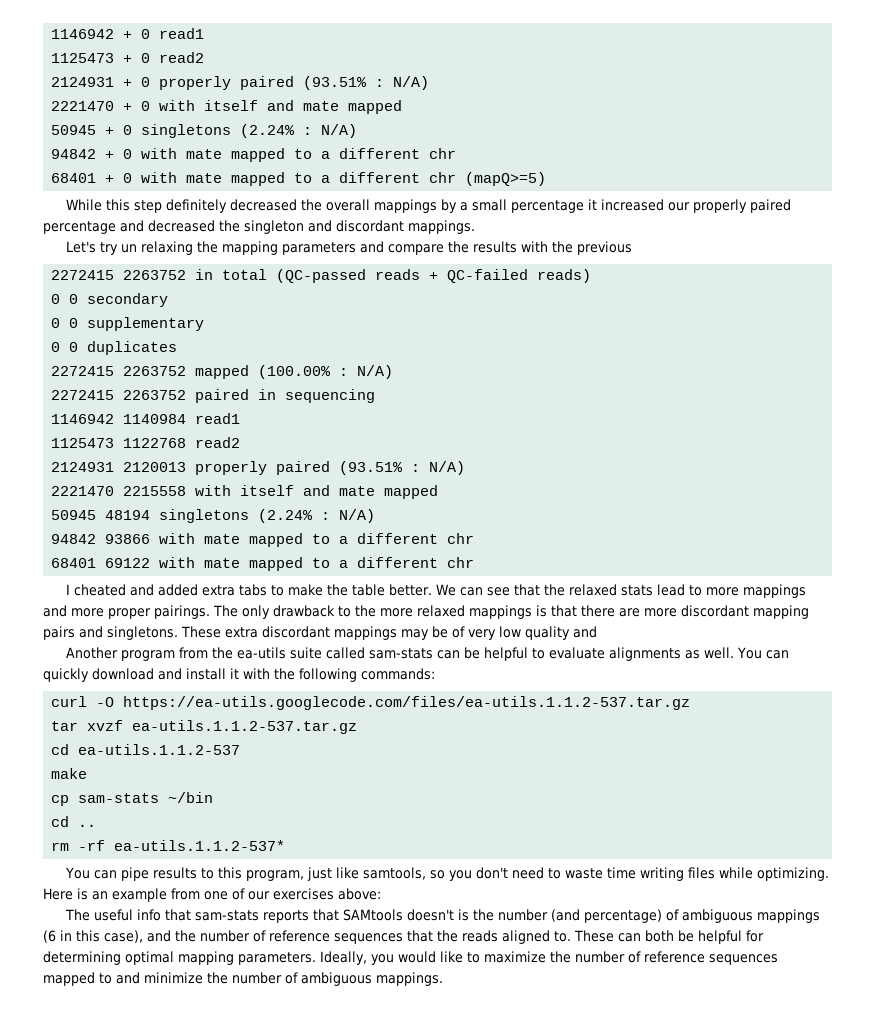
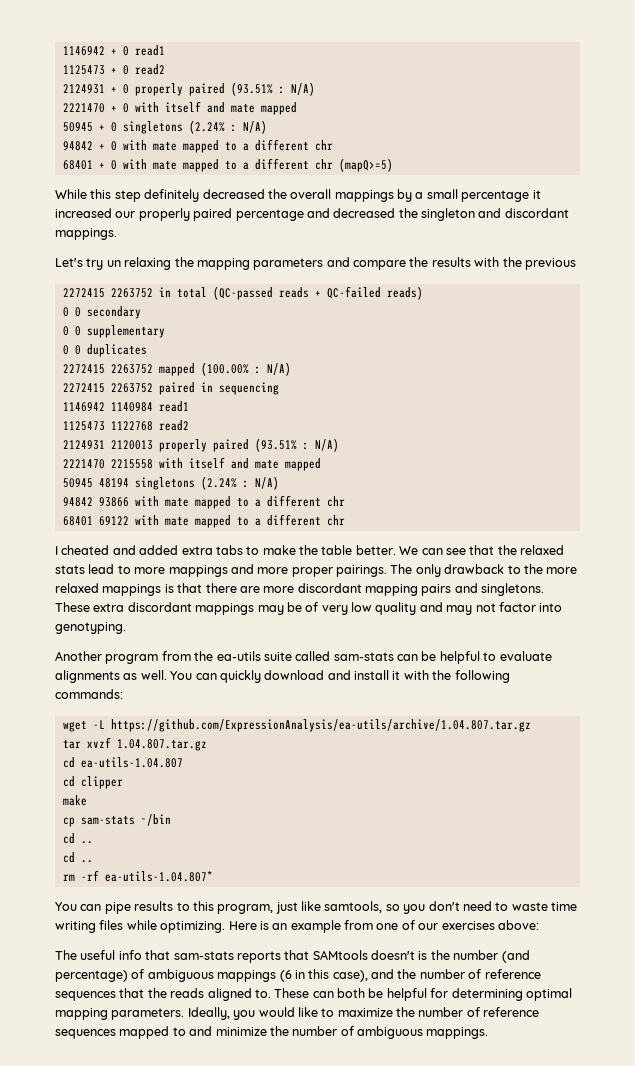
- These extra discordant mappings may be of very low quality and
+ These extra discordant mappings may be of very low quality and may not factor into genotyping.
- curl -O https://ea-utils.googlecode.com/files/ea-utils.1.1.2-537.tar.gz
+ wget -L https://github.com/ExpressionAnalysis/ea-utils/archive/1.04.807.tar.gz
- tar xvzf ea-utils.1.1.2-537.tar.gz
- cd ea-utils.1.1.2-537
+ tar xvzf 1.04.807.tar.gz
+ cd ea-utils-1.04.807
+ cd clipper
  cp sam-stats ~/bin
+ cd ..
- rm -rf ea-utils.1.1.2-537*
+ rm -rf ea-utils-1.04.807*

